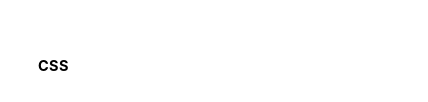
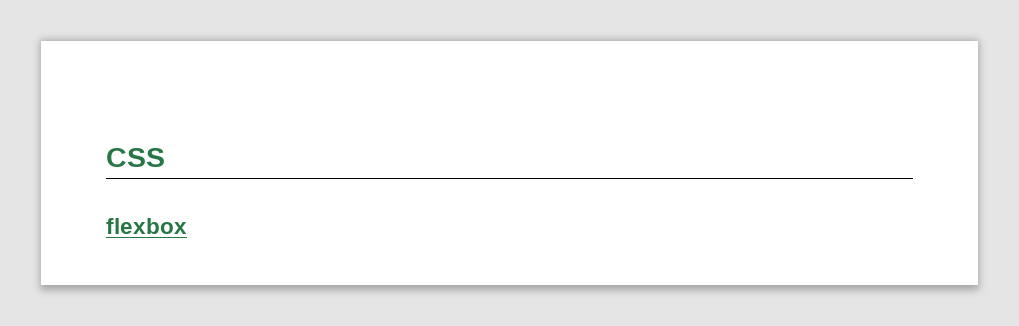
+ flexbox

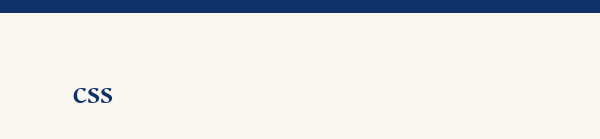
- flexbox

